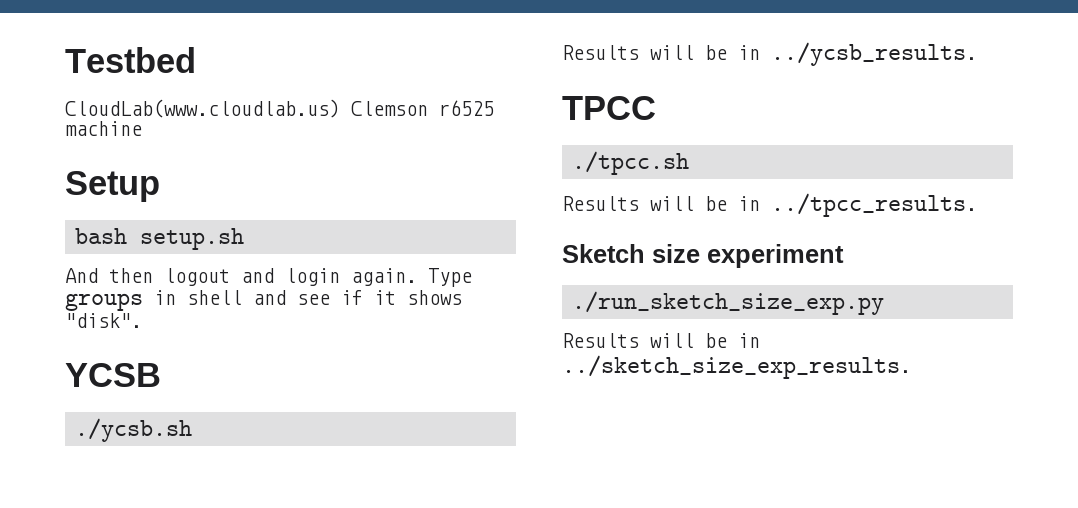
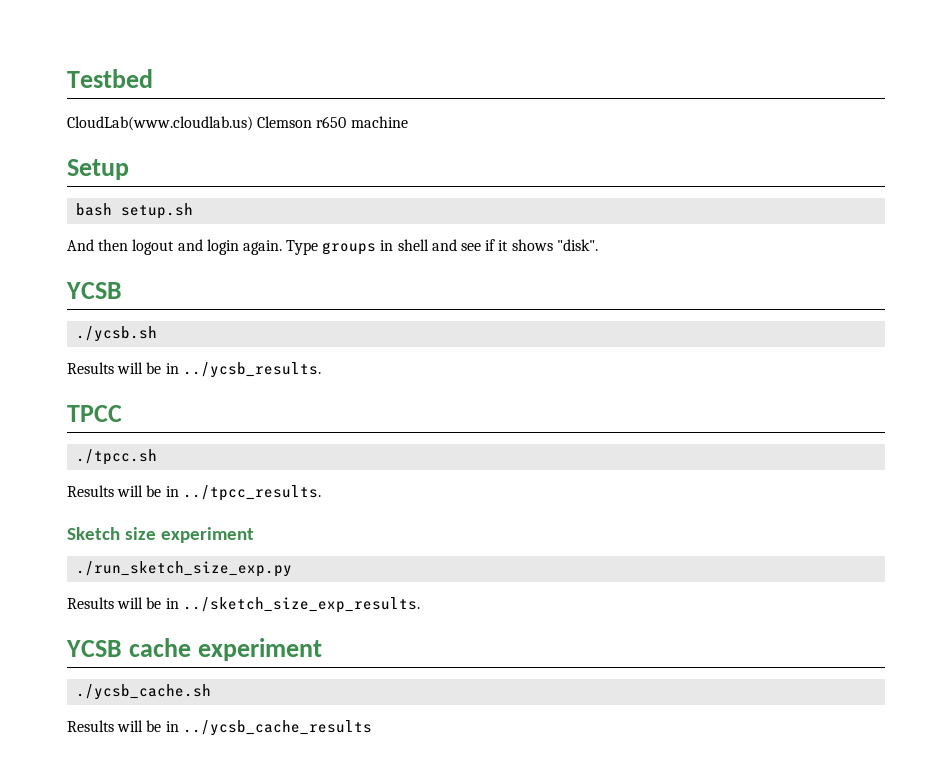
- CloudLab(www.cloudlab.us) Clemson r6525 machine
+ CloudLab(www.cloudlab.us) Clemson r650 machine
+ YCSB cache experiment
+ ./ycsb_cache.sh
+ Results will be in ../ycsb_cache_results

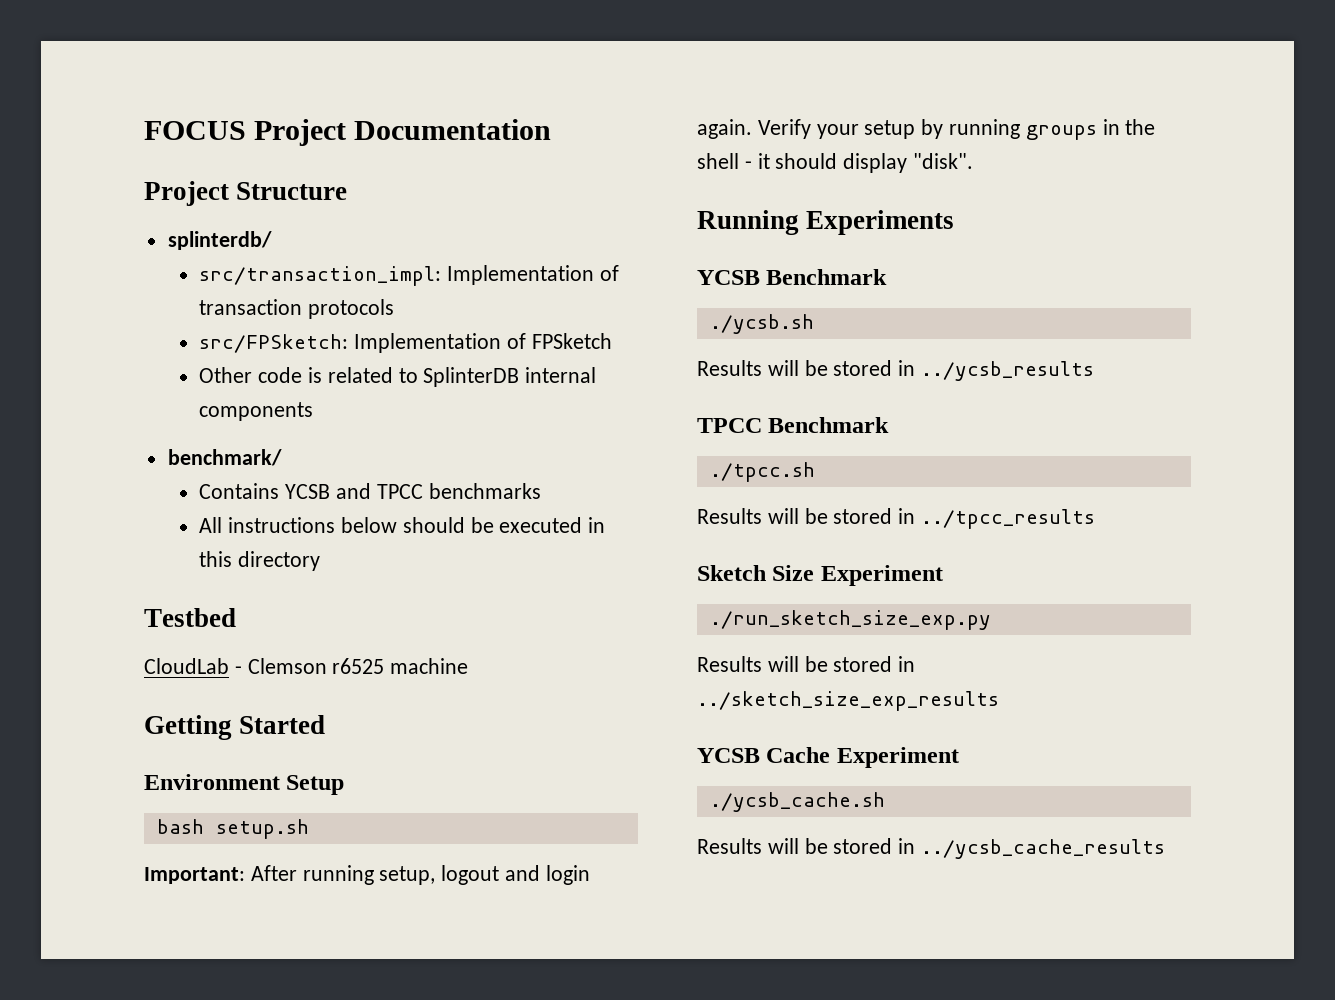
+ FOCUS Project Documentation
+ Project Structure
+ splinterdb/
+ src/transaction_impl: Implementation of transaction protocols
+ src/FPSketch: Implementation of FPSketch
+ Other code is related to SplinterDB internal components
+ benchmark/
+ Contains YCSB and TPCC benchmarks
+ All instructions below should be executed in this directory
  Testbed
- CloudLab(www.cloudlab.us) Clemson r650 machine
- Setup
+ CloudLab - Clemson r6525 machine
+ Getting Started
+ Environment Setup
  bash setup.sh
- And then logout and login again. Type groups in shell and see if it shows "disk".
- YCSB
+ Important: After running setup, logout and login again. Verify your setup by running groups in the shell - it should display "disk".
+ Running Experiments
+ YCSB Benchmark
- Results will be in ../ycsb_results.
- TPCC
+ Results will be stored in ../ycsb_results
+ TPCC Benchmark
- Results will be in ../tpcc_results.
+ Results will be stored in ../tpcc_results
- Sketch size experiment
+ Sketch Size Experiment
- Results will be in ../sketch_size_exp_results.
- YCSB cache experiment
+ Results will be stored in ../sketch_size_exp_results
+ YCSB Cache Experiment
- Results will be in ../ycsb_cache_results
+ Results will be stored in ../ycsb_cache_results

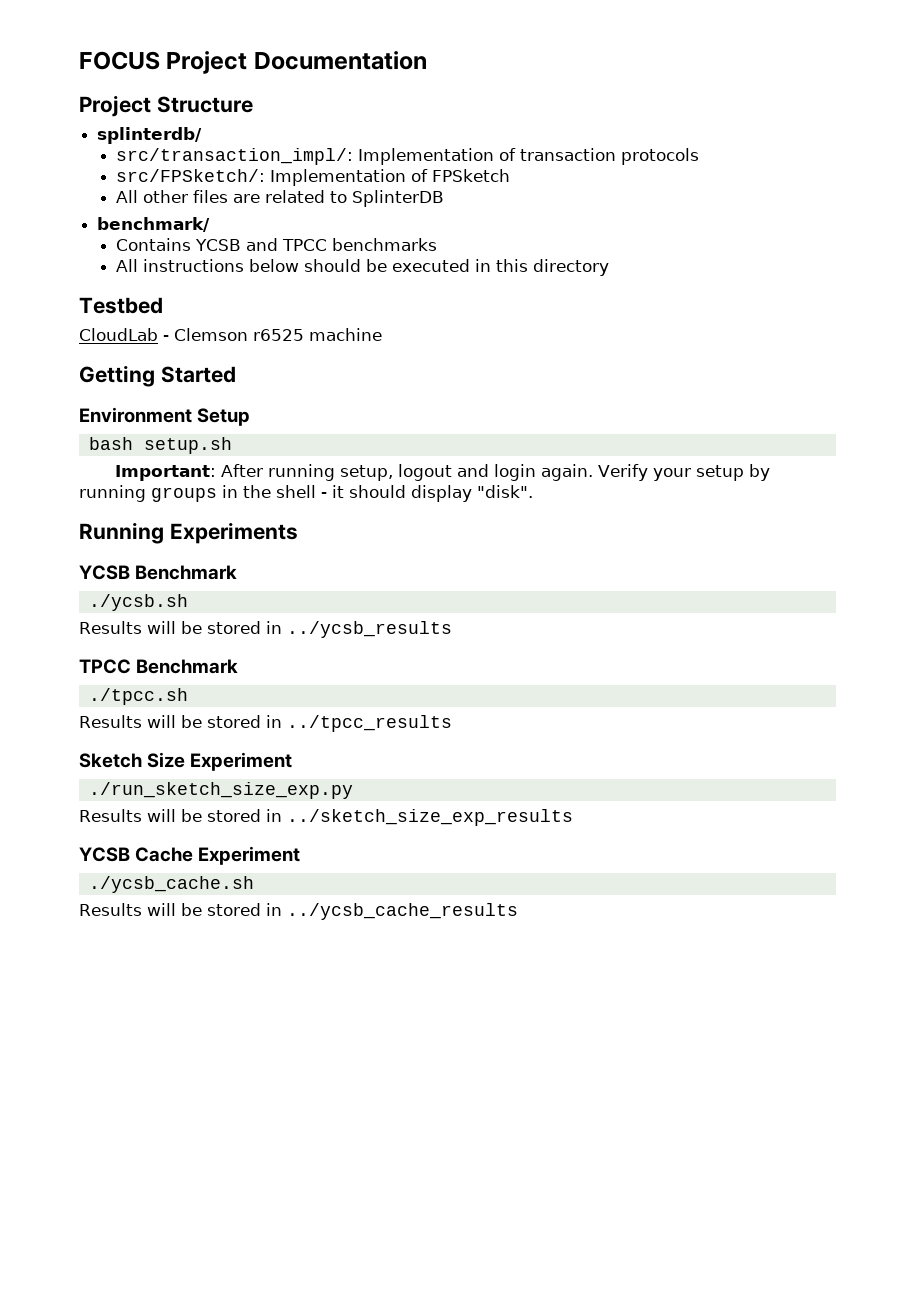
- src/transaction_impl: Implementation of transaction protocols
+ src/transaction_impl/: Implementation of transaction protocols
- src/FPSketch: Implementation of FPSketch
+ src/FPSketch/: Implementation of FPSketch
- Other code is related to SplinterDB internal components
+ All other files are related to SplinterDB

